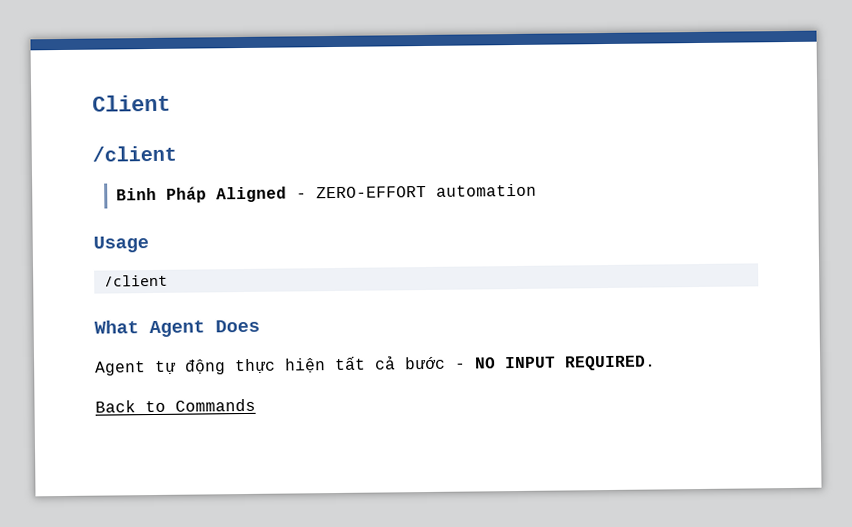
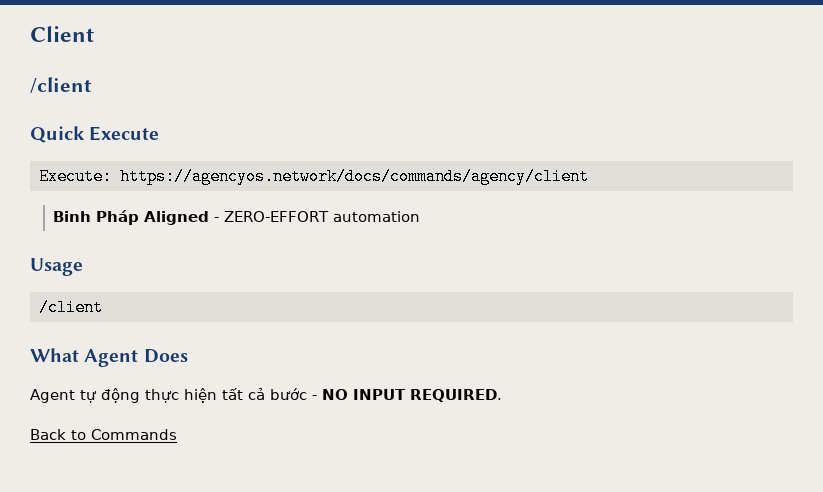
+ Quick Execute
+ Execute: https://agencyos.network/docs/commands/agency/client

